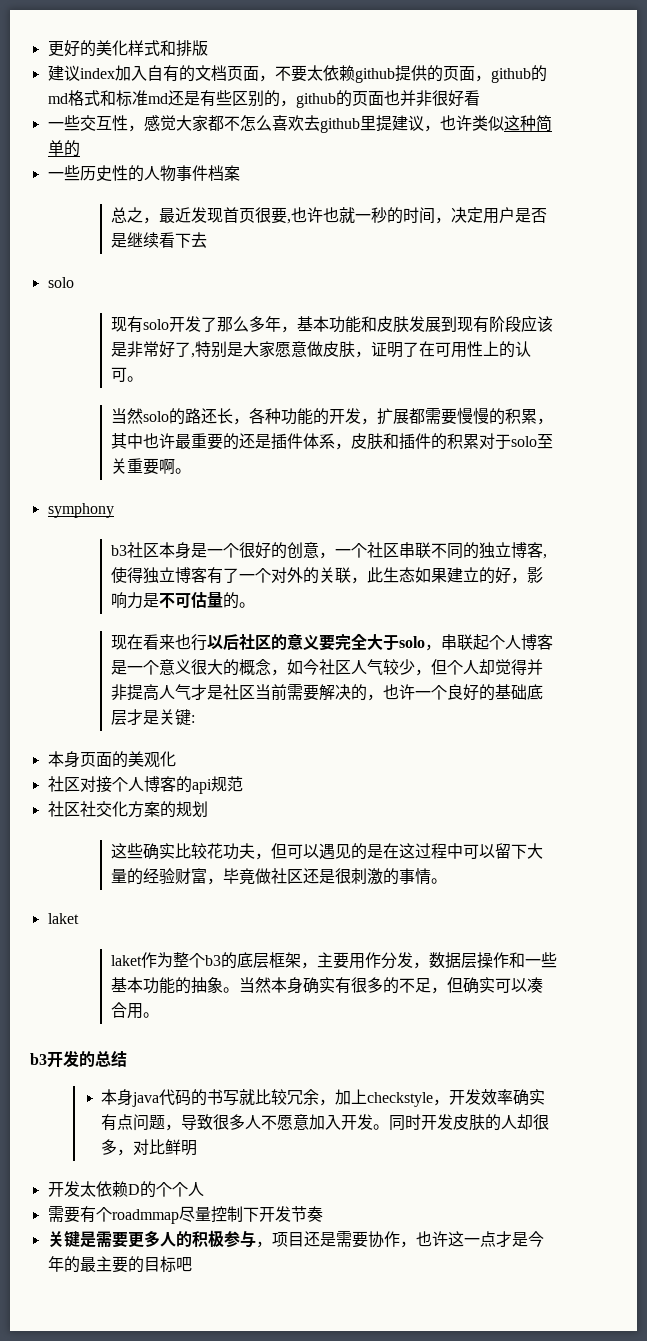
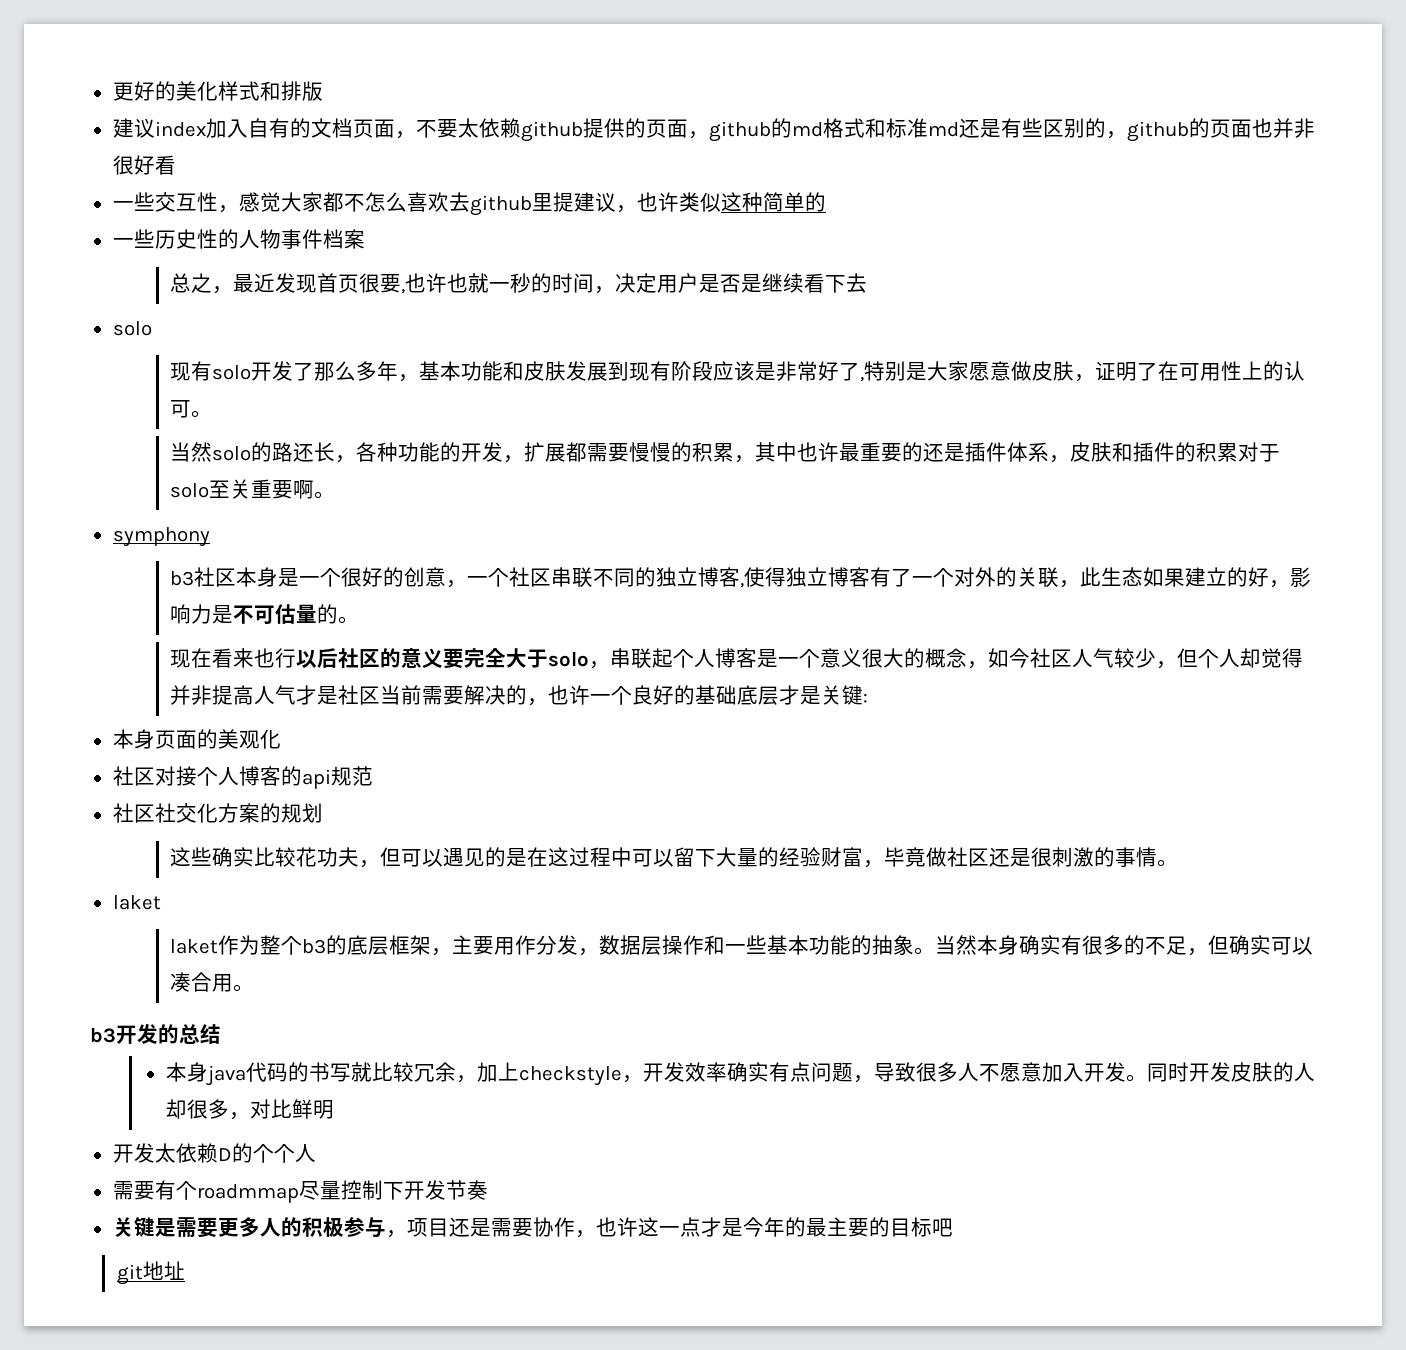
+ git地址

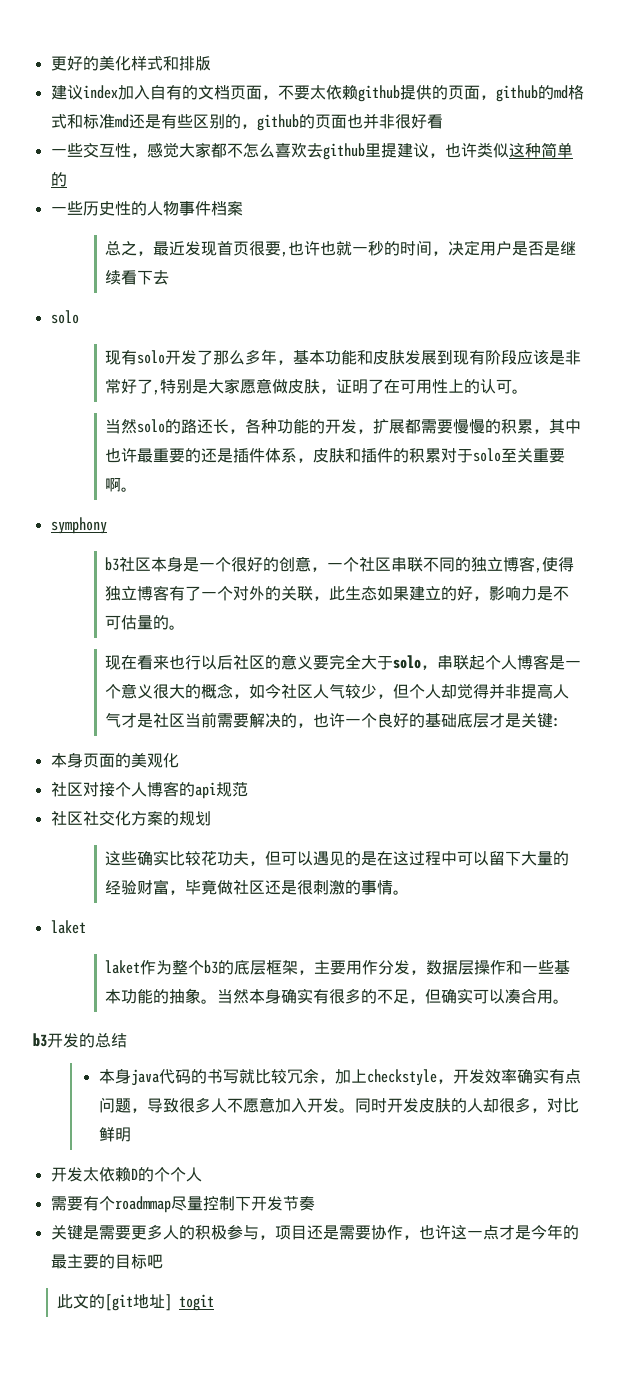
- git地址
+ 此文的[git地址] togit

